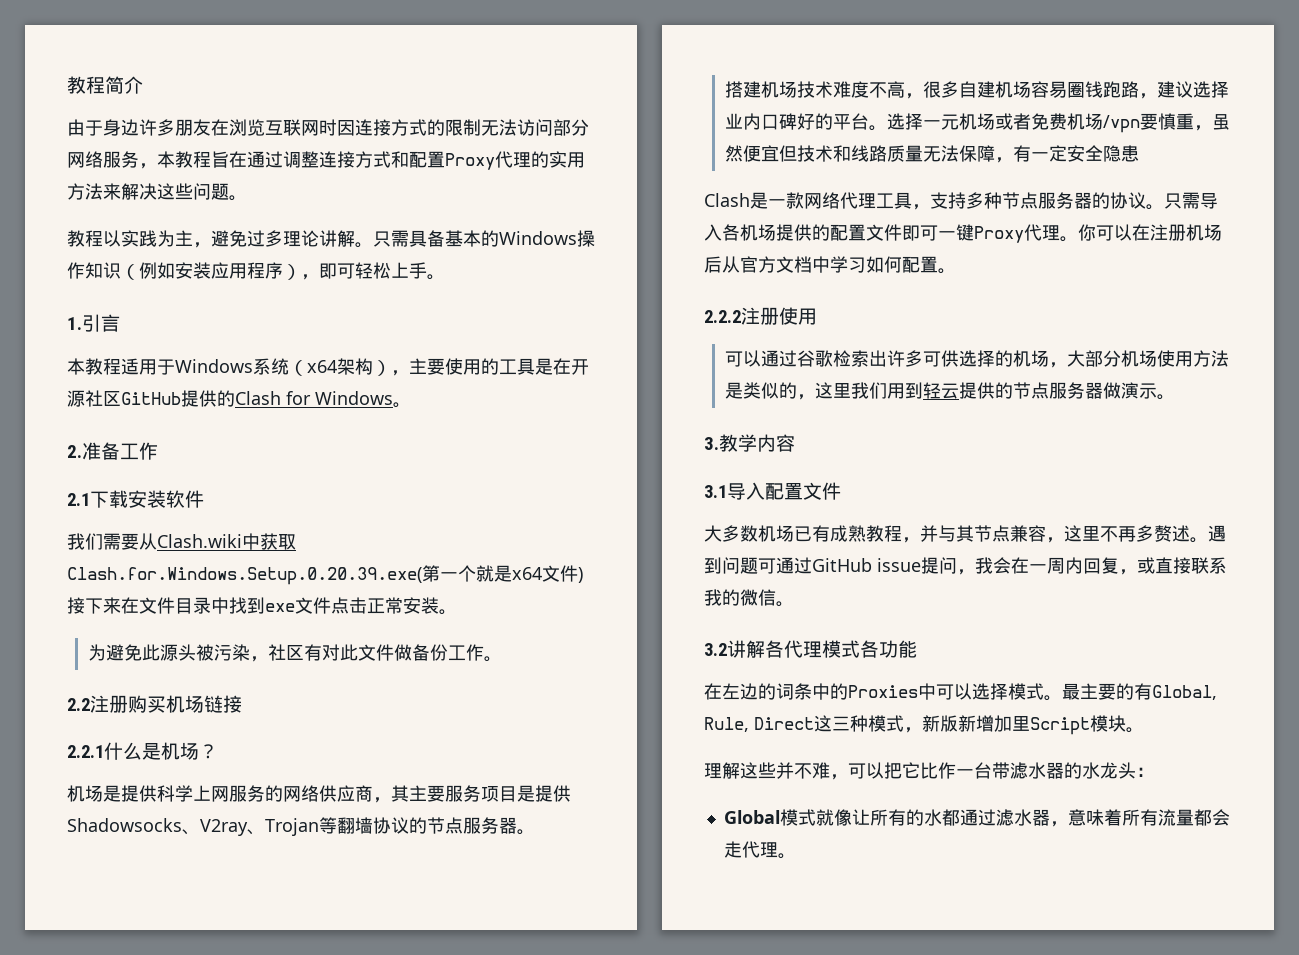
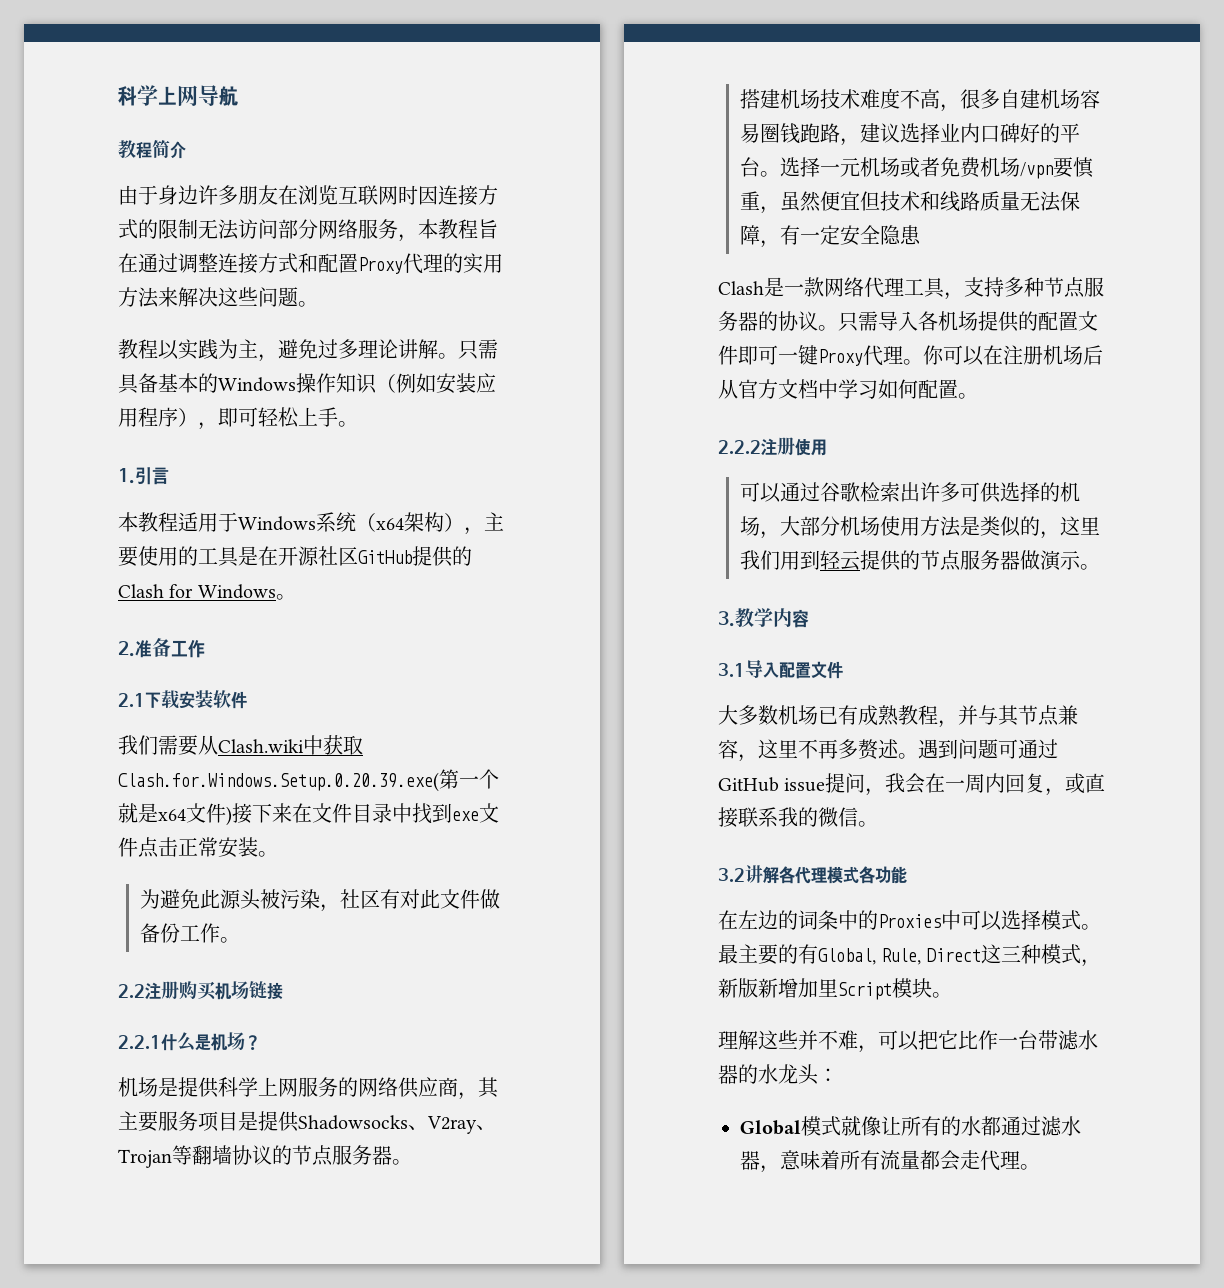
+ 科学上网导航

